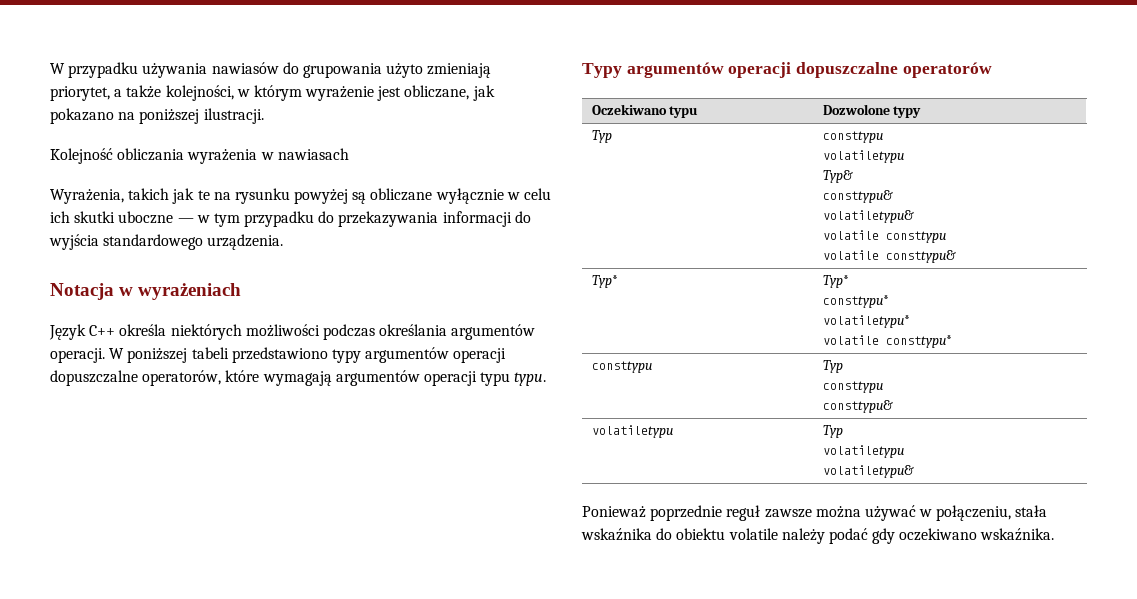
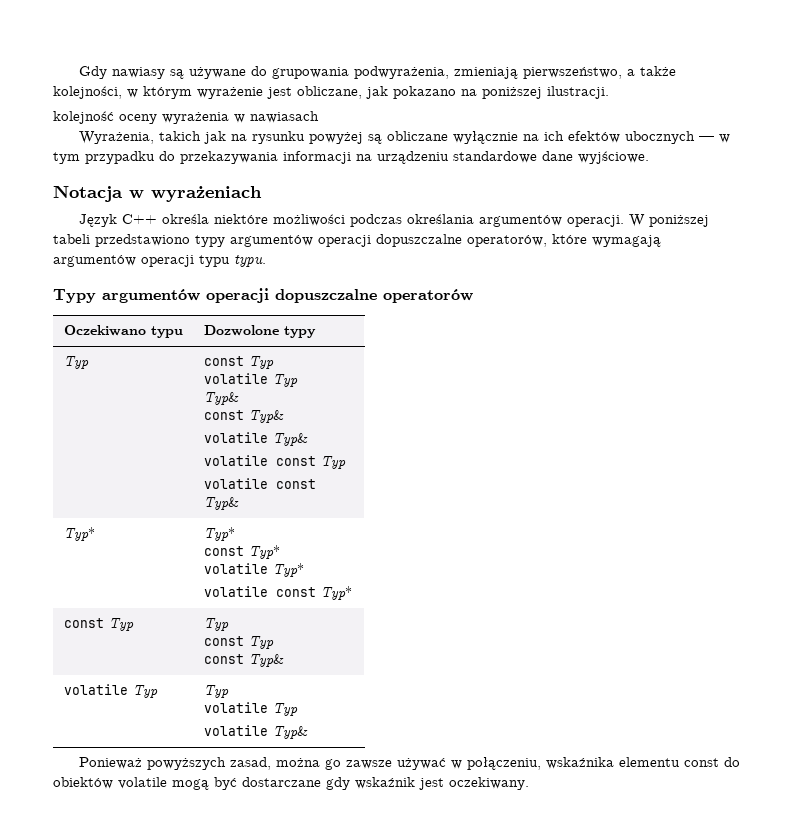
- W przypadku używania nawiasów do grupowania użyto zmieniają priorytet, a także kolejności, w którym wyrażenie jest obliczane, jak pokazano na poniższej ilustracji.
+ Gdy nawiasy są używane do grupowania podwyrażenia, zmieniają pierwszeństwo, a także kolejności, w którym wyrażenie jest obliczane, jak pokazano na poniższej ilustracji.
- Kolejność obliczania wyrażenia w nawiasach
+ kolejność oceny wyrażenia w nawiasach
- Wyrażenia, takich jak te na rysunku powyżej są obliczane wyłącznie w celu ich skutki uboczne — w tym przypadku do przekazywania informacji do wyjścia standardowego urządzenia.
+ Wyrażenia, takich jak na rysunku powyżej są obliczane wyłącznie na ich efektów ubocznych — w tym przypadku do przekazywania informacji na urządzeniu standardowe dane wyjściowe.
- Język C++ określa niektórych możliwości podczas określania argumentów operacji.
+ Język C++ określa niektóre możliwości podczas określania argumentów operacji.
- Typ | consttypu
- volatiletypu
+ Typ | const Typ
+ volatile Typ
  Typ&
- consttypu&
- volatiletypu&
- volatile consttypu
- volatile consttypu&
+ const Typ&
+ volatile Typ&
+ volatile const Typ
+ volatile const Typ&
  Typ* | Typ*
- consttypu*
- volatiletypu*
- volatile consttypu*
- consttypu | Typ
- consttypu
- consttypu&
- volatiletypu | Typ
- volatiletypu
- volatiletypu&
- Ponieważ poprzednie reguł zawsze można używać w połączeniu, stała wskaźnika do obiektu volatile należy podać gdy oczekiwano wskaźnika.
+ const Typ*
+ volatile Typ*
+ volatile const Typ*
+ const Typ | Typ
+ const Typ
+ const Typ&
+ volatile Typ | Typ
+ volatile Typ
+ volatile Typ&
+ Ponieważ powyższych zasad, można go zawsze używać w połączeniu, wskaźnika elementu const do obiektów volatile mogą być dostarczane gdy wskaźnik jest oczekiwany.

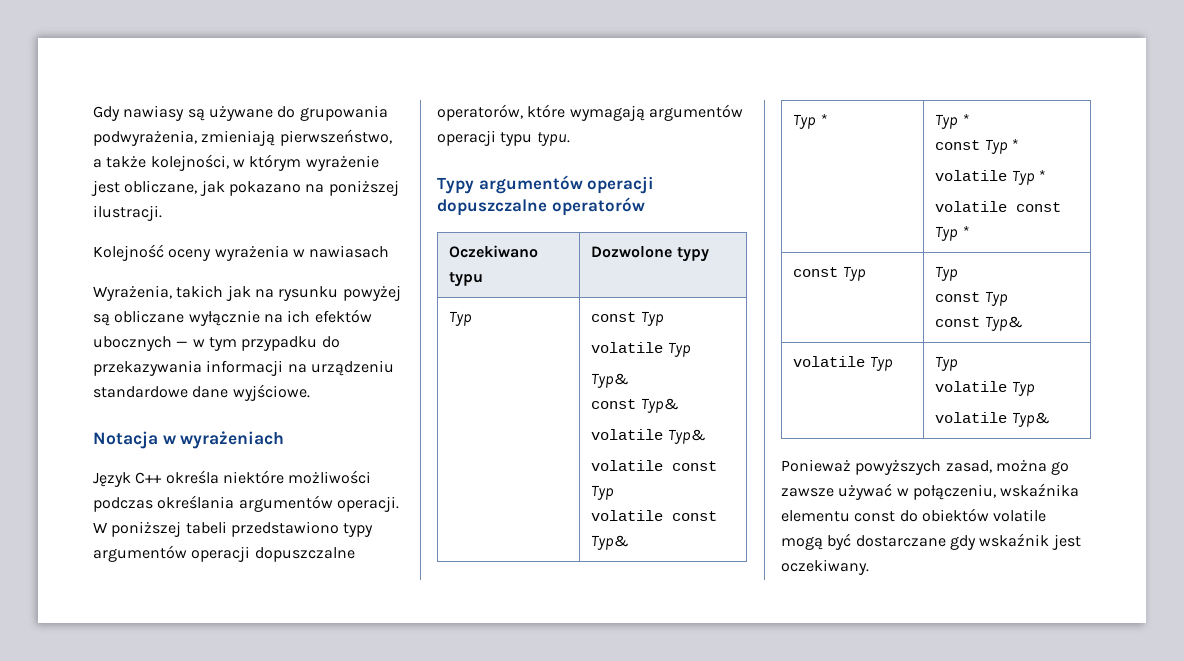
- kolejność oceny wyrażenia w nawiasach
+ Kolejność oceny wyrażenia w nawiasach
- Typ* | Typ*
- const Typ*
- volatile Typ*
- volatile const Typ*
+ Typ * | Typ *
+ const Typ *
+ volatile Typ *
+ volatile const Typ *

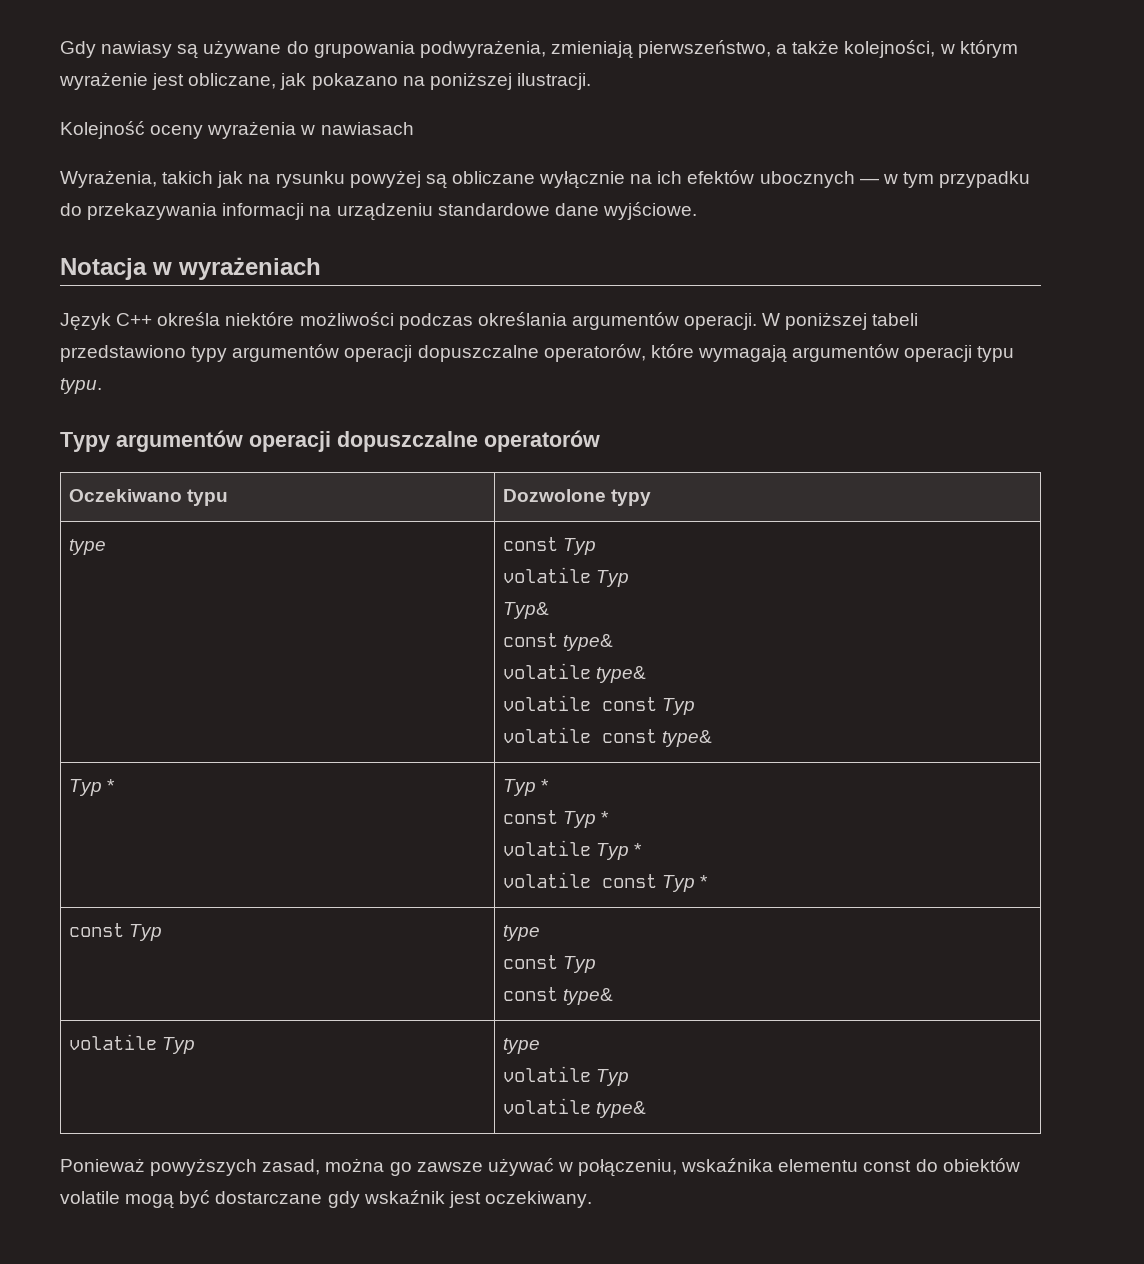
- Typ | const Typ
+ type | const Typ
  volatile Typ
  Typ&
- const Typ&
- volatile Typ&
+ const type&
+ volatile type&
  volatile const Typ
- volatile const Typ&
+ volatile const type&
- const Typ | Typ
+ const Typ | type
  const Typ
- const Typ&
+ const type&
- volatile Typ | Typ
+ volatile Typ | type
  volatile Typ
- volatile Typ&
+ volatile type&

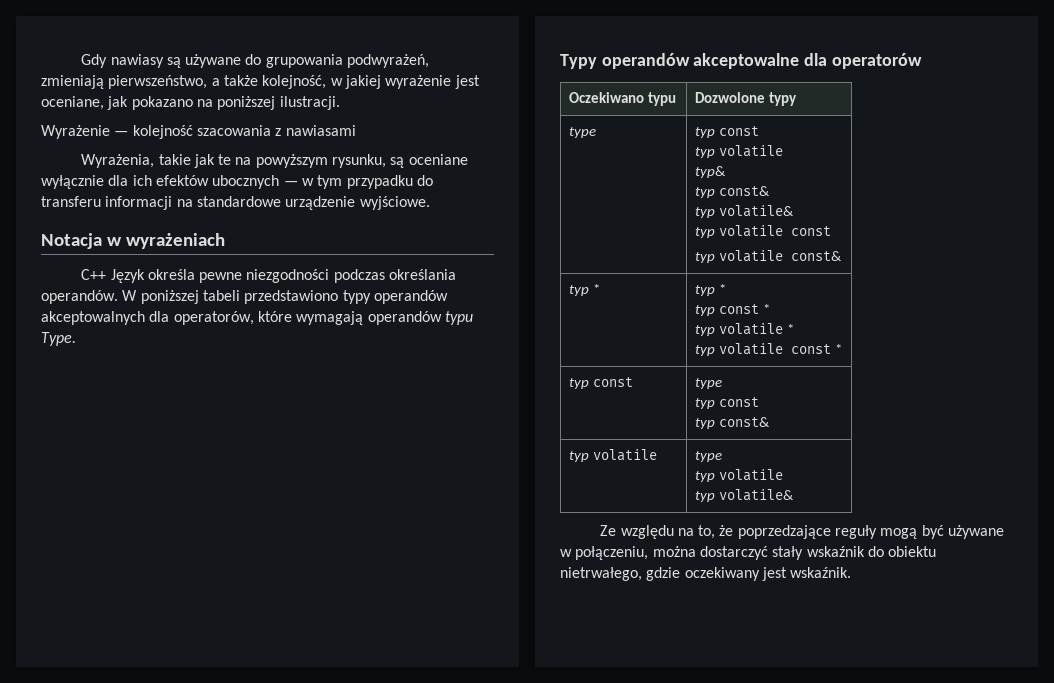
- Gdy nawiasy są używane do grupowania podwyrażenia, zmieniają pierwszeństwo, a także kolejności, w którym wyrażenie jest obliczane, jak pokazano na poniższej ilustracji.
+ Gdy nawiasy są używane do grupowania podwyrażeń, zmieniają pierwszeństwo, a także kolejność, w jakiej wyrażenie jest oceniane, jak pokazano na poniższej ilustracji.
- Kolejność oceny wyrażenia w nawiasach
- Wyrażenia, takich jak na rysunku powyżej są obliczane wyłącznie na ich efektów ubocznych — w tym przypadku do przekazywania informacji na urządzeniu standardowe dane wyjściowe.
+ Wyrażenie — kolejność szacowania z nawiasami
+ Wyrażenia, takie jak te na powyższym rysunku, są oceniane wyłącznie dla ich efektów ubocznych — w tym przypadku do transferu informacji na standardowe urządzenie wyjściowe.
- Język C++ określa niektóre możliwości podczas określania argumentów operacji.
+ C++ Język określa pewne niezgodności podczas określania operandów.
- W poniższej tabeli przedstawiono typy argumentów operacji dopuszczalne operatorów, które wymagają argumentów operacji typu typu.
- Typy argumentów operacji dopuszczalne operatorów
+ W poniższej tabeli przedstawiono typy operandów akceptowalnych dla operatorów, które wymagają operandów typu Type.
+ Typy operandów akceptowalne dla operatorów
- type | const Typ
- volatile Typ
- Typ&
- const type&
- volatile type&
- volatile const Typ
- volatile const type&
- Typ * | Typ *
- const Typ *
- volatile Typ *
- volatile const Typ *
- const Typ | type
- const Typ
- const type&
- volatile Typ | type
- volatile Typ
- volatile type&
- Ponieważ powyższych zasad, można go zawsze używać w połączeniu, wskaźnika elementu const do obiektów volatile mogą być dostarczane gdy wskaźnik jest oczekiwany.
+ type | typ const
+ typ volatile
+ typ&
+ typ const&
+ typ volatile&
+ typ volatile const
+ typ volatile const&
+ typ * | typ *
+ typ const *
+ typ volatile *
+ typ volatile const *
+ typ const | type
+ typ const
+ typ const&
+ typ volatile | type
+ typ volatile
+ typ volatile&
+ Ze względu na to, że poprzedzające reguły mogą być używane w połączeniu, można dostarczyć stały wskaźnik do obiektu nietrwałego, gdzie oczekiwany jest wskaźnik.

